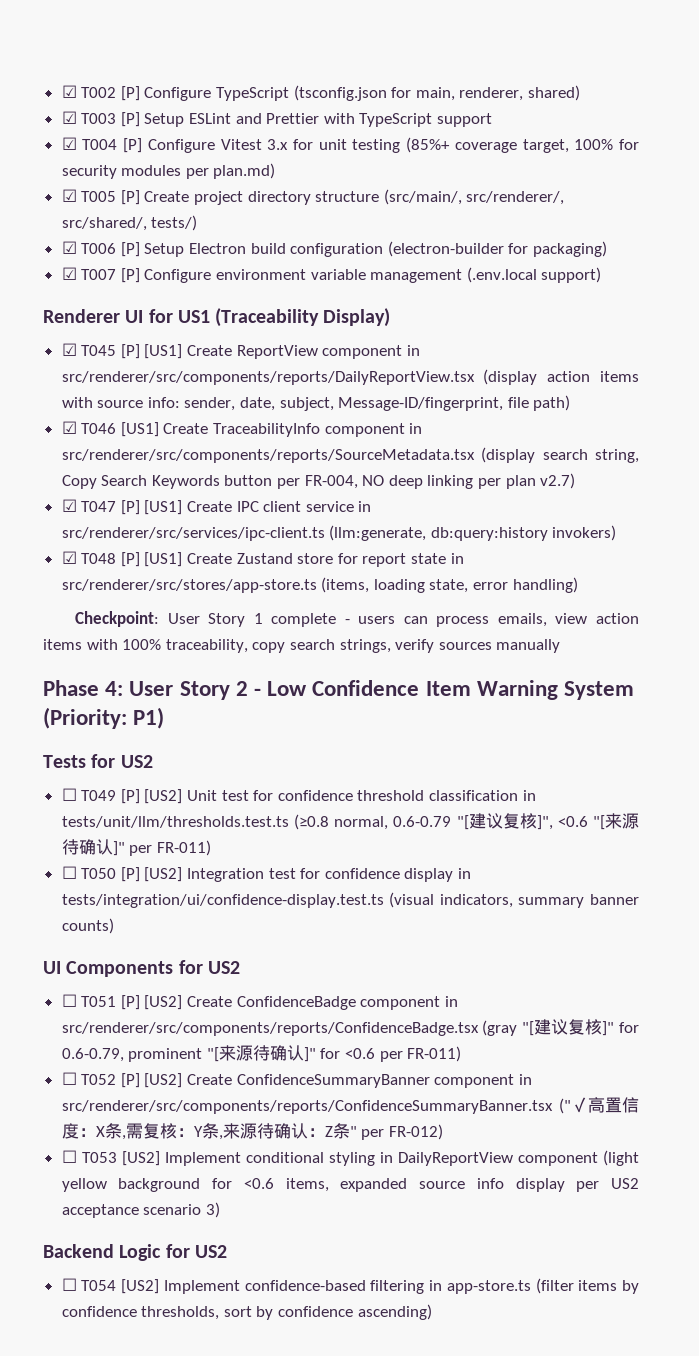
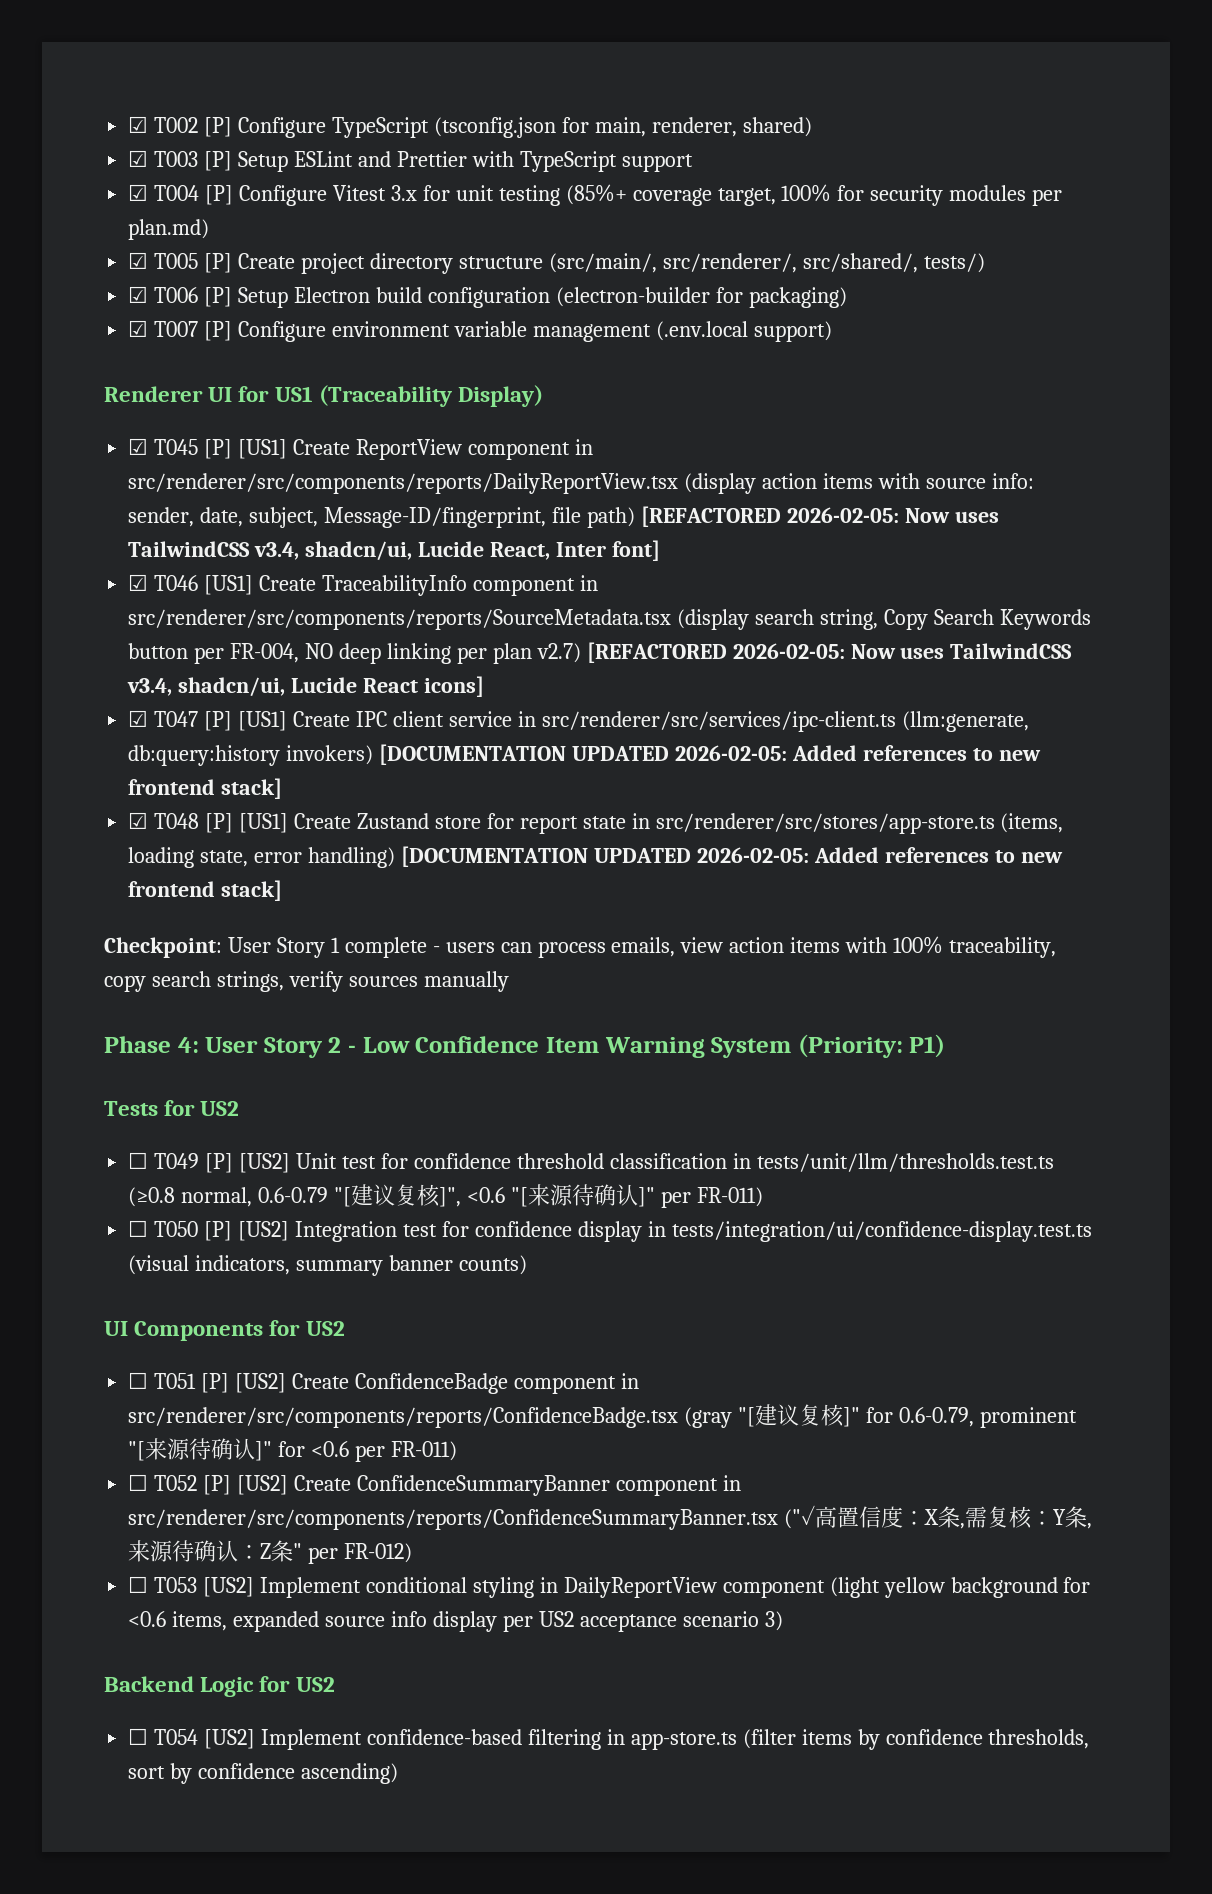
- ☑ T045 [P] [US1] Create ReportView component in src/renderer/src/components/reports/DailyReportView.tsx (display action items with source info: sender, date, subject, Message-ID/fingerprint, file path)
+ ☑ T045 [P] [US1] Create ReportView component in src/renderer/src/components/reports/DailyReportView.tsx (display action items with source info: sender, date, subject, Message-ID/fingerprint, file path) [REFACTORED 2026-02-05: Now uses TailwindCSS v3.4, shadcn/ui, Lucide React, Inter font]
- ☑ T046 [US1] Create TraceabilityInfo component in src/renderer/src/components/reports/SourceMetadata.tsx (display search string, Copy Search Keywords button per FR-004, NO deep linking per plan v2.7)
+ ☑ T046 [US1] Create TraceabilityInfo component in src/renderer/src/components/reports/SourceMetadata.tsx (display search string, Copy Search Keywords button per FR-004, NO deep linking per plan v2.7) [REFACTORED 2026-02-05: Now uses TailwindCSS v3.4, shadcn/ui, Lucide React icons]
- ☑ T047 [P] [US1] Create IPC client service in src/renderer/src/services/ipc-client.ts (llm:generate, db:query:history invokers)
+ ☑ T047 [P] [US1] Create IPC client service in src/renderer/src/services/ipc-client.ts (llm:generate, db:query:history invokers) [DOCUMENTATION UPDATED 2026-02-05: Added references to new frontend stack]
- ☑ T048 [P] [US1] Create Zustand store for report state in src/renderer/src/stores/app-store.ts (items, loading state, error handling)
+ ☑ T048 [P] [US1] Create Zustand store for report state in src/renderer/src/stores/app-store.ts (items, loading state, error handling) [DOCUMENTATION UPDATED 2026-02-05: Added references to new frontend stack]

